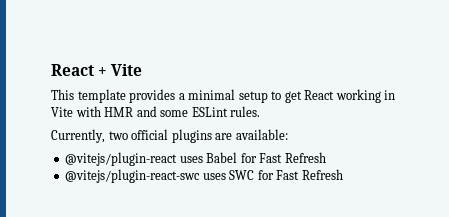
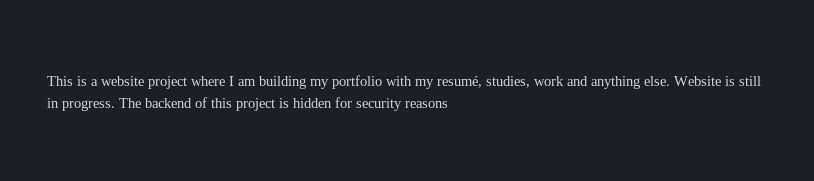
- React + Vite
- This template provides a minimal setup to get React working in Vite with HMR and some ESLint rules.
- Currently, two official plugins are available:
- @vitejs/plugin-react uses Babel for Fast Refresh
- @vitejs/plugin-react-swc uses SWC for Fast Refresh
+ This is a website project where I am building my portfolio with my resumé, studies, work and anything else. Website is still in progress. The backend of this project is hidden for security reasons

